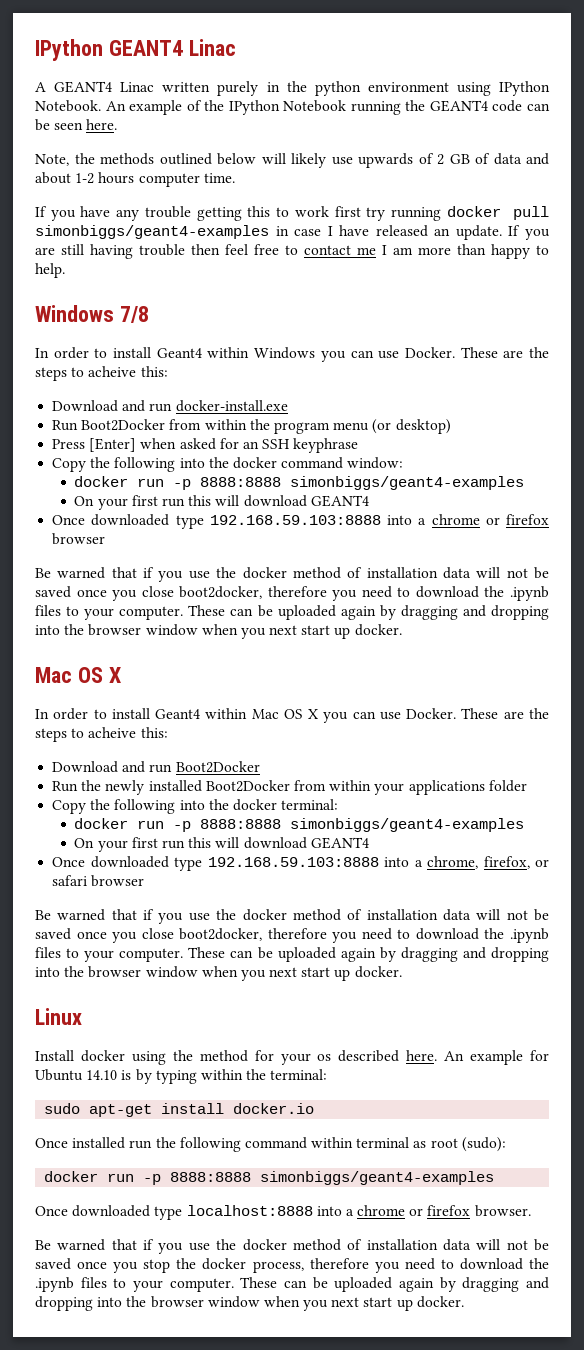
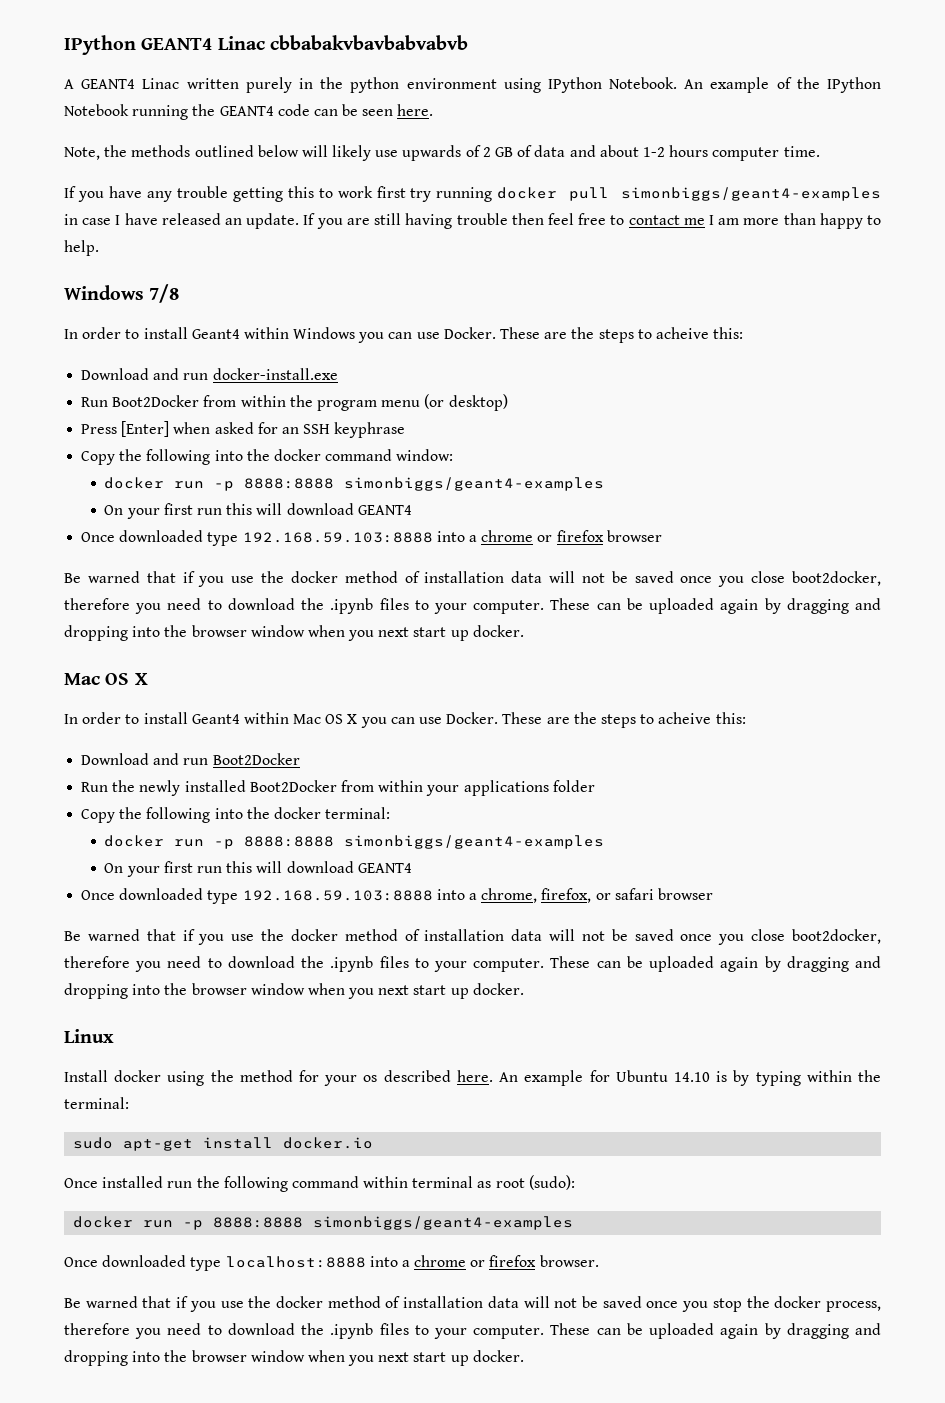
- IPython GEANT4 Linac
+ IPython GEANT4 Linac cbbabakvbavbabvabvb

